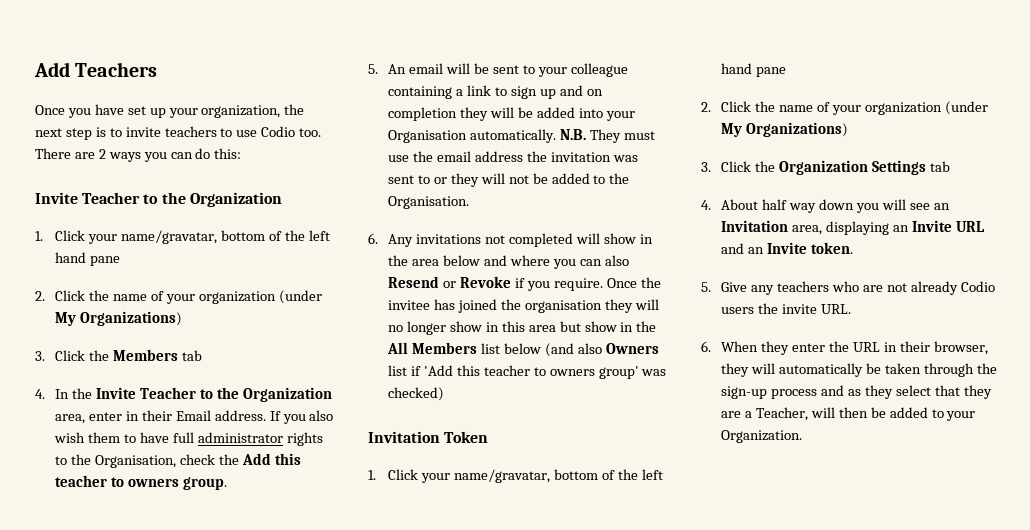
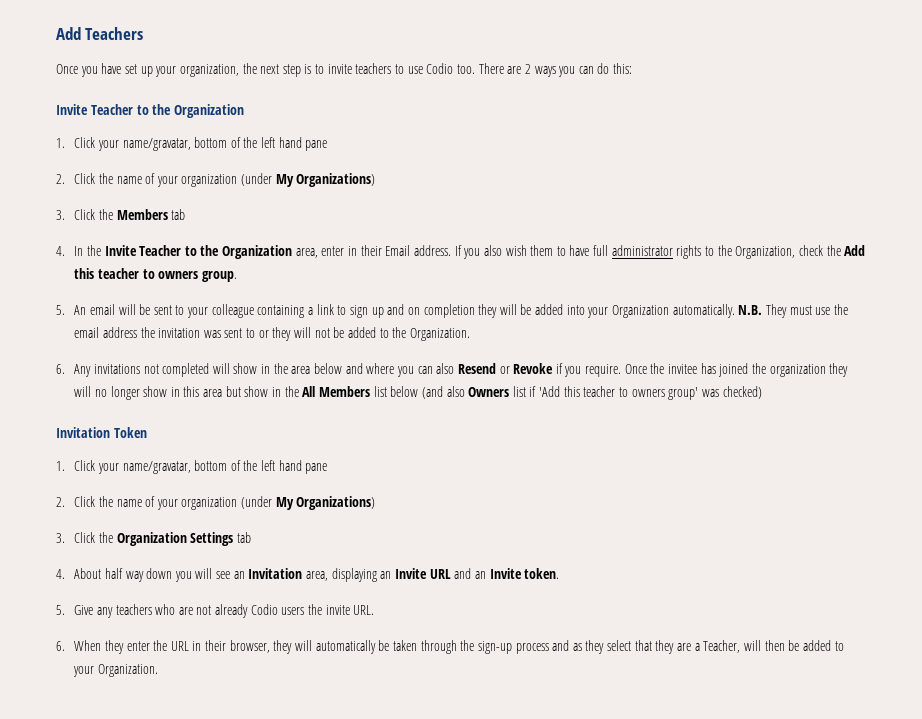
- If you also wish them to have full administrator rights to the Organisation, check the Add this teacher to owners group.
+ If you also wish them to have full administrator rights to the Organization, check the Add this teacher to owners group.
- 5. An email will be sent to your colleague containing a link to sign up and on completion they will be added into your Organisation automatically.
+ 5. An email will be sent to your colleague containing a link to sign up and on completion they will be added into your Organization automatically.
- N.B. They must use the email address the invitation was sent to or they will not be added to the Organisation.
+ N.B. They must use the email address the invitation was sent to or they will not be added to the Organization.
- Once the invitee has joined the organisation they will no longer show in this area but show in the All Members list below (and also Owners list if 'Add this teacher to owners group' was checked)
+ Once the invitee has joined the organization they will no longer show in this area but show in the All Members list below (and also Owners list if 'Add this teacher to owners group' was checked)

